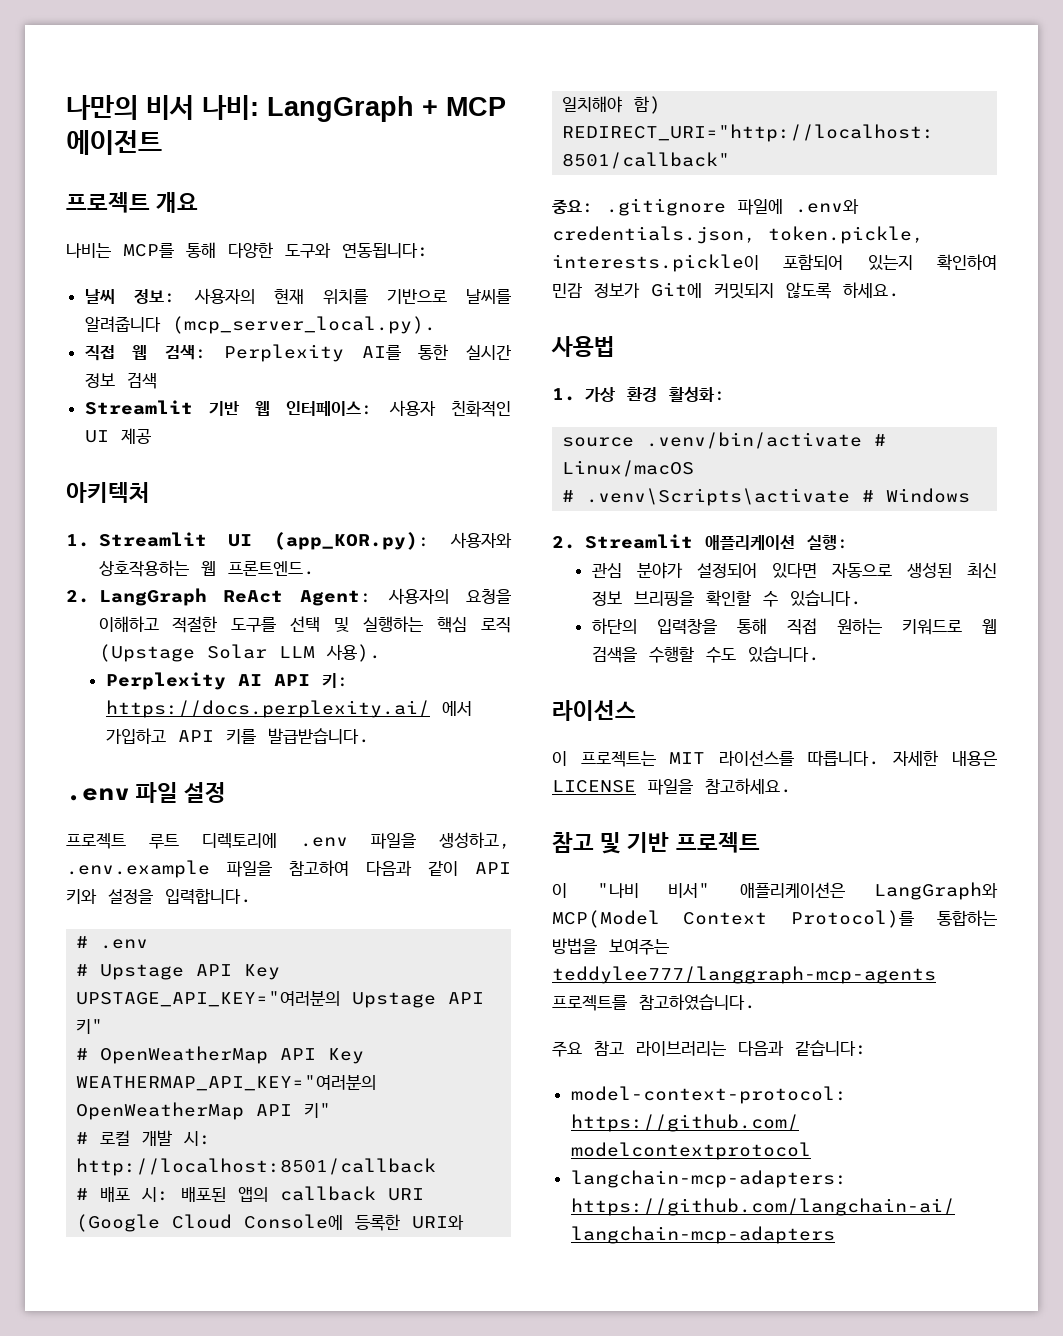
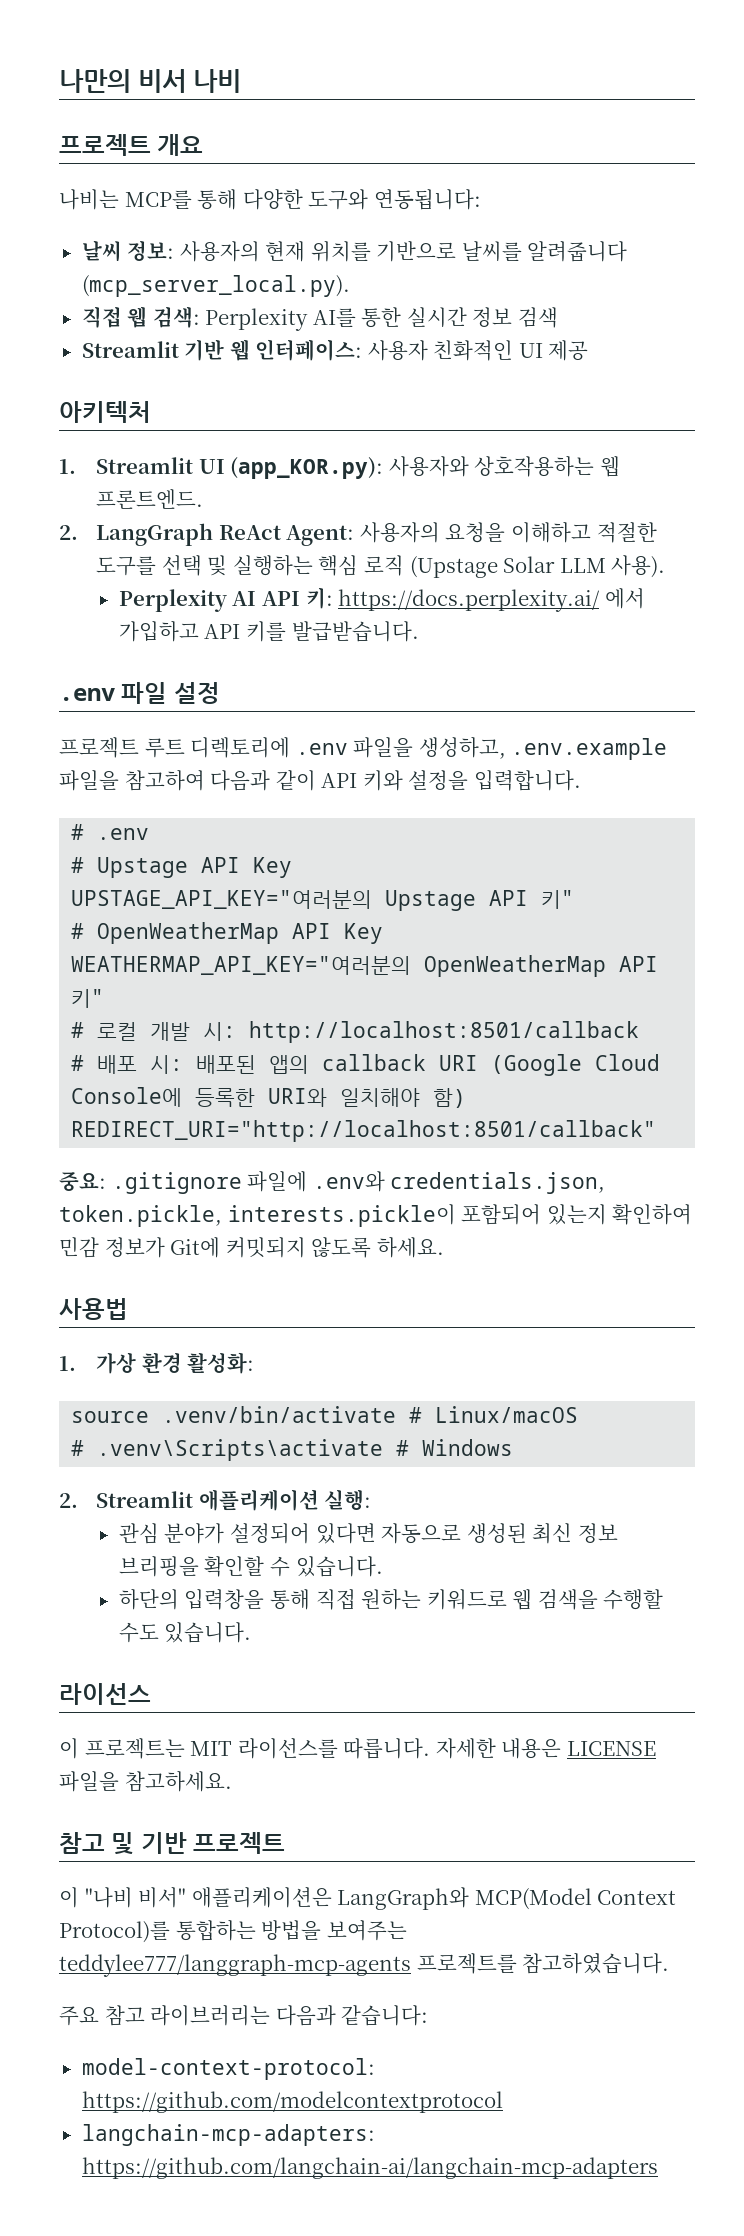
- 나만의 비서 나비: LangGraph + MCP 에이전트
+ 나만의 비서 나비

